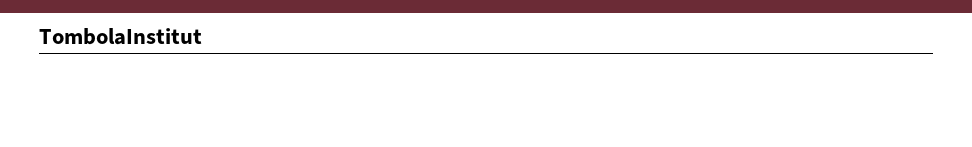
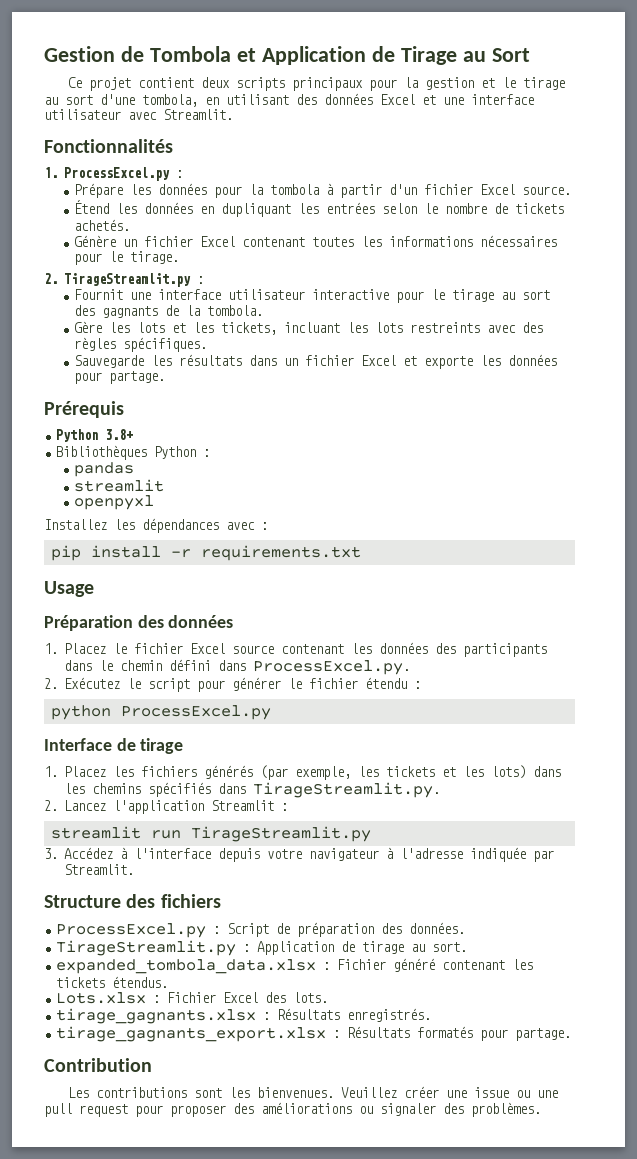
- TombolaInstitut
+ Gestion de Tombola et Application de Tirage au Sort
+ Ce projet contient deux scripts principaux pour la gestion et le tirage au sort d'une tombola, en utilisant des données Excel et une interface utilisateur avec Streamlit.
+ Fonctionnalités
+ 1. ProcessExcel.py :
+ Prépare les données pour la tombola à partir d'un fichier Excel source.
+ Étend les données en dupliquant les entrées selon le nombre de tickets achetés.
+ Génère un fichier Excel contenant toutes les informations nécessaires pour le tirage.
+ 2. TirageStreamlit.py :
+ Fournit une interface utilisateur interactive pour le tirage au sort des gagnants de la tombola.
+ Gère les lots et les tickets, incluant les lots restreints avec des règles spécifiques.
+ Sauvegarde les résultats dans un fichier Excel et exporte les données pour partage.
+ Prérequis
+ Python 3.8+
+ Bibliothèques Python :
+ pandas
+ streamlit
+ openpyxl
+ Installez les dépendances avec :
+ pip install -r requirements.txt
+ Usage
+ Préparation des données
+ 1. Placez le fichier Excel source contenant les données des participants dans le chemin défini dans ProcessExcel.py.
+ 2. Exécutez le script pour générer le fichier étendu :
+ python ProcessExcel.py
+ Interface de tirage
+ 1. Placez les fichiers générés (par exemple, les tickets et les lots) dans les chemins spécifiés dans TirageStreamlit.py.
+ 2. Lancez l'application Streamlit :
+ streamlit run TirageStreamlit.py
+ 3. Accédez à l'interface depuis votre navigateur à l'adresse indiquée par Streamlit.
+ Structure des fichiers
+ ProcessExcel.py : Script de préparation des données.
+ TirageStreamlit.py : Application de tirage au sort.
+ expanded_tombola_data.xlsx : Fichier généré contenant les tickets étendus.
+ Lots.xlsx : Fichier Excel des lots.
+ tirage_gagnants.xlsx : Résultats enregistrés.
+ tirage_gagnants_export.xlsx : Résultats formatés pour partage.
+ Contribution
+ Les contributions sont les bienvenues. Veuillez créer une issue ou une pull request pour proposer des améliorations ou signaler des problèmes.

